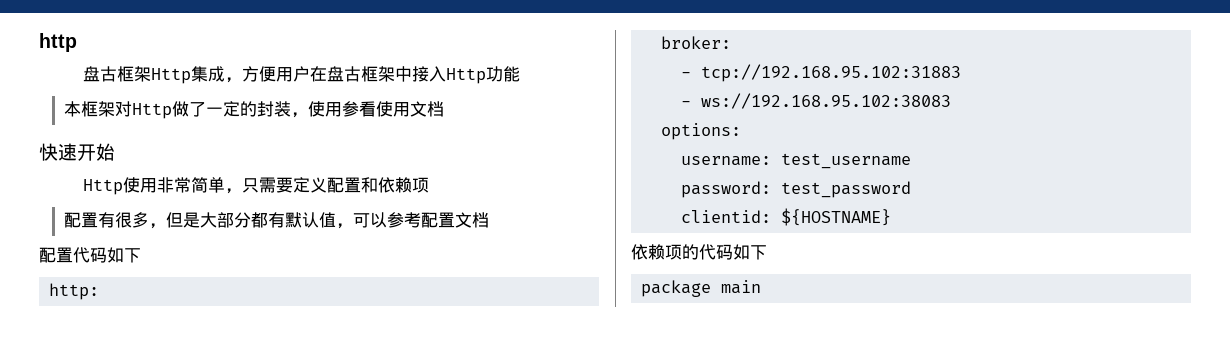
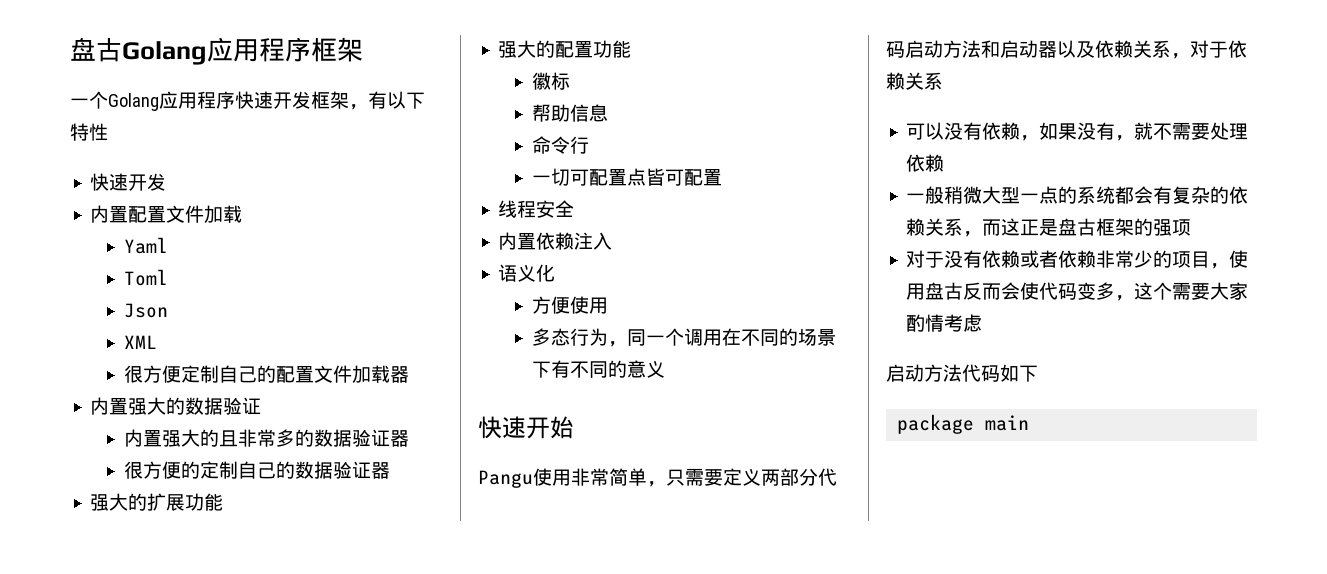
- http
- 盘古框架Http集成，方便用户在盘古框架中接入Http功能
- 本框架对Http做了一定的封装，使用参看使用文档
+ 盘古Golang应用程序框架
+ 一个Golang应用程序快速开发框架，有以下特性
+ 快速开发
+ 内置配置文件加载
+ Yaml
+ Toml
+ Json
+ XML
+ 很方便定制自己的配置文件加载器
+ 内置强大的数据验证
+ 内置强大的且非常多的数据验证器
+ 很方便的定制自己的数据验证器
+ 强大的扩展功能
+ 强大的配置功能
+ 徽标
+ 帮助信息
+ 命令行
+ 一切可配置点皆可配置
+ 线程安全
+ 内置依赖注入
+ 语义化
+ 方便使用
+ 多态行为，同一个调用在不同的场景下有不同的意义
- Http使用非常简单，只需要定义配置和依赖项
- 配置有很多，但是大部分都有默认值，可以参考配置文档
- 配置代码如下
- http:
- broker:
- - tcp://192.168.95.102:31883
- - ws://192.168.95.102:38083
- options:
- username: test_username
- password: test_password
- clientid: ${HOSTNAME}
- 依赖项的代码如下
+ Pangu使用非常简单，只需要定义两部分代码启动方法和启动器以及依赖关系，对于依赖关系
+ 可以没有依赖，如果没有，就不需要处理依赖
+ 一般稍微大型一点的系统都会有复杂的依赖关系，而这正是盘古框架的强项
+ 对于没有依赖或者依赖非常少的项目，使用盘古反而会使代码变多，这个需要大家酌情考虑
+ 启动方法代码如下

